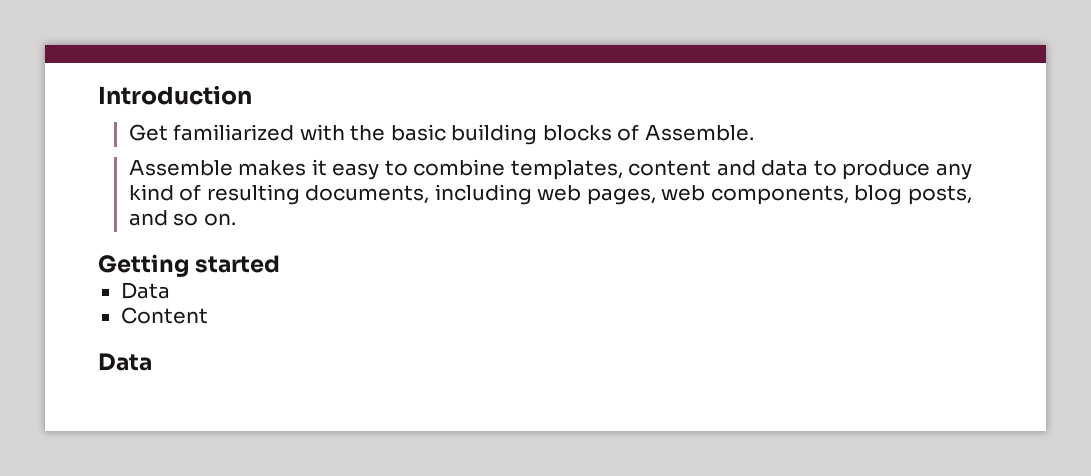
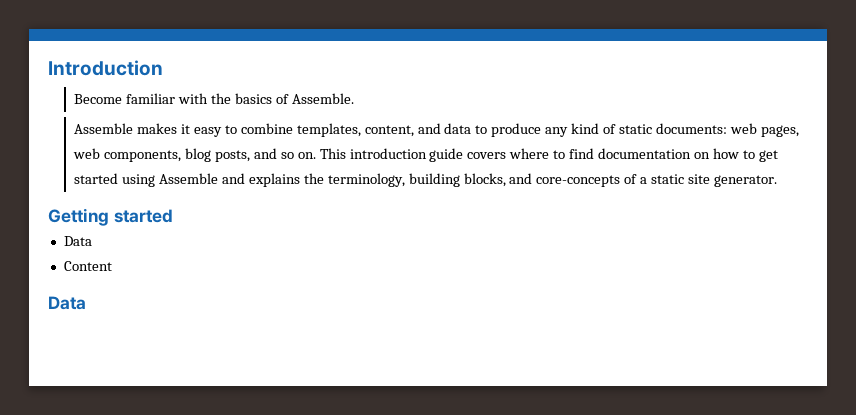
- Get familiarized with the basic building blocks of Assemble.
+ Become familiar with the basics of Assemble.
- Assemble makes it easy to combine templates, content and data to produce any kind of resulting documents, including web pages, web components, blog posts, and so on.
+ Assemble makes it easy to combine templates, content, and data to produce any kind of static documents: web pages, web components, blog posts, and so on. This introduction guide covers where to find documentation on how to get started using Assemble and explains the terminology, building blocks, and core-concepts of a static site generator.

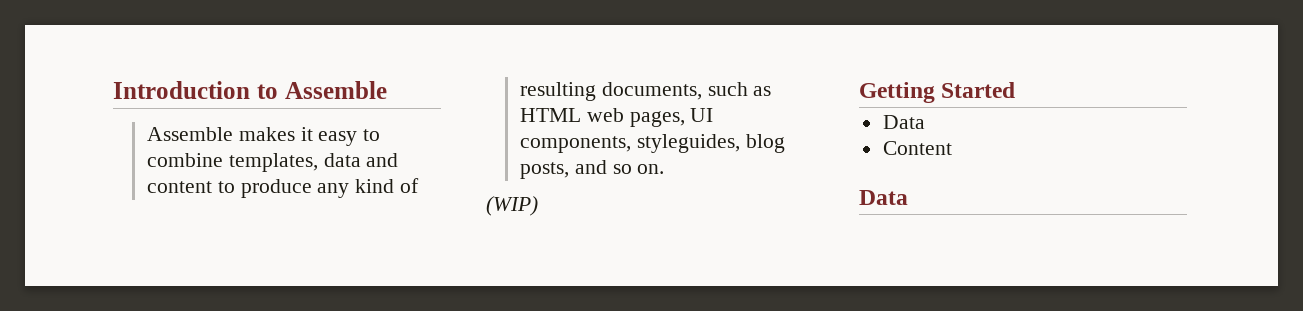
- Introduction
- Become familiar with the basics of Assemble.
+ Introduction to Assemble
- Assemble makes it easy to combine templates, content, and data to produce any kind of static documents: web pages, web components, blog posts, and so on. This introduction guide covers where to find documentation on how to get started using Assemble and explains the terminology, building blocks, and core-concepts of a static site generator.
+ Assemble makes it easy to combine templates, data and content to produce any kind of resulting documents, such as HTML web pages, UI components, styleguides, blog posts, and so on.
+ (WIP)
- Getting started
+ Getting Started

